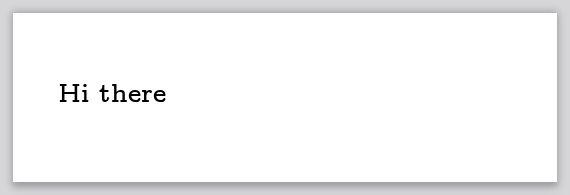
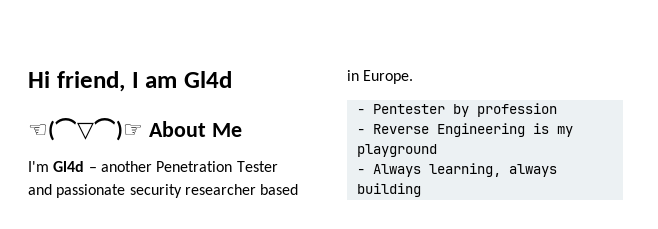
- Hi there
+ Hi friend, I am Gl4d
+ ☜(⌒▽⌒)☞ About Me
+ I'm Gl4d – another Penetration Tester and passionate security researcher based in Europe.
+ - Pentester by profession
+ - Reverse Engineering is my playground
+ - Always learning, always building

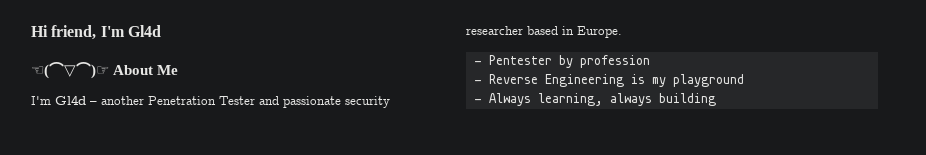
- Hi friend, I am Gl4d
+ Hi friend, I'm Gl4d

